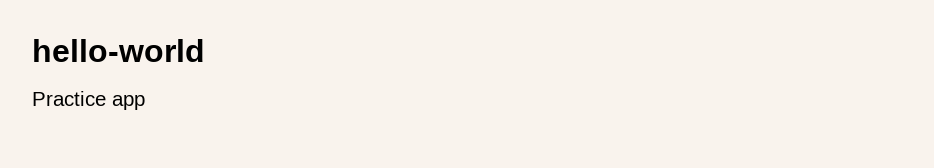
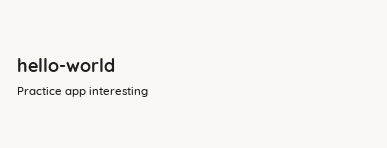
- Practice app
+ Practice app interesting

